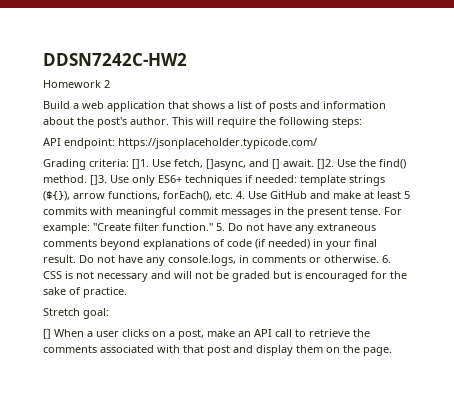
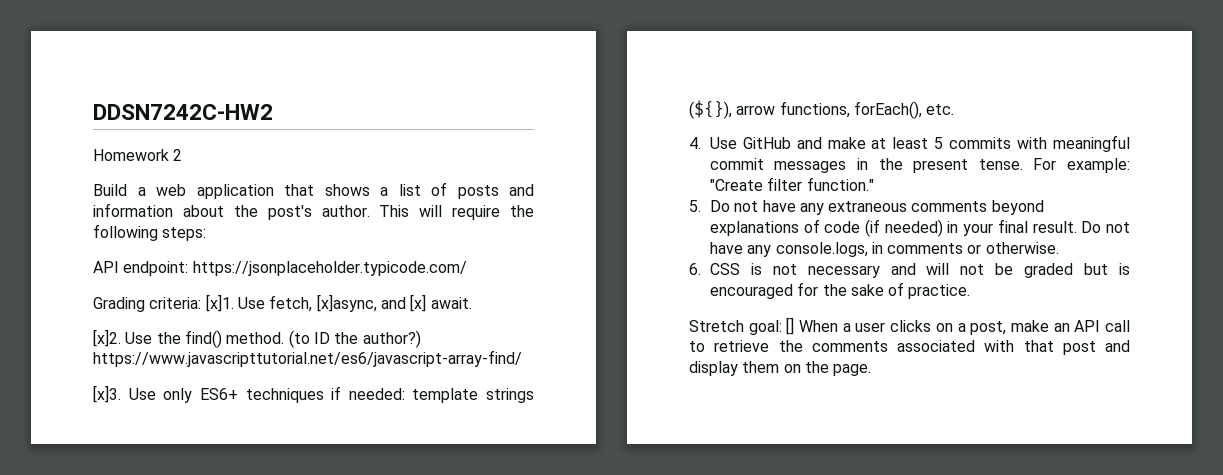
- Grading criteria: []1.
+ Grading criteria: [x]1.
- Use fetch, []async, and [] await. []2.
+ Use fetch, [x]async, and [x] await.
+ [x]2.
- []3.
+ (to ID the author?) https://www.javascripttutorial.net/es6/javascript-array-find/
+ [x]3.
- Use only ES6+ techniques if needed: template strings (${}), arrow functions, forEach(), etc. 4. Use GitHub and make at least 5 commits with meaningful commit messages in the present tense.
+ Use only ES6+ techniques if needed: template strings (${}), arrow functions, forEach(), etc.
+ 4. Use GitHub and make at least 5 commits with meaningful commit messages in the present tense.
- For example: "Create filter function." 5. Do not have any extraneous comments beyond explanations of code (if needed) in your final result.
+ For example: "Create filter function."
+ 5. Do not have any extraneous comments beyond explanations of code (if needed) in your final result.
- Do not have any console.logs, in comments or otherwise. 6. CSS is not necessary and will not be graded but is encouraged for the sake of practice.
+ Do not have any console.logs, in comments or otherwise.
+ 6. CSS is not necessary and will not be graded but is encouraged for the sake of practice.
- Stretch goal:
- [] When a user clicks on a post, make an API call to retrieve the comments associated with that post and display them on the page.
+ Stretch goal: [] When a user clicks on a post, make an API call to retrieve the comments associated with that post and display them on the page.

